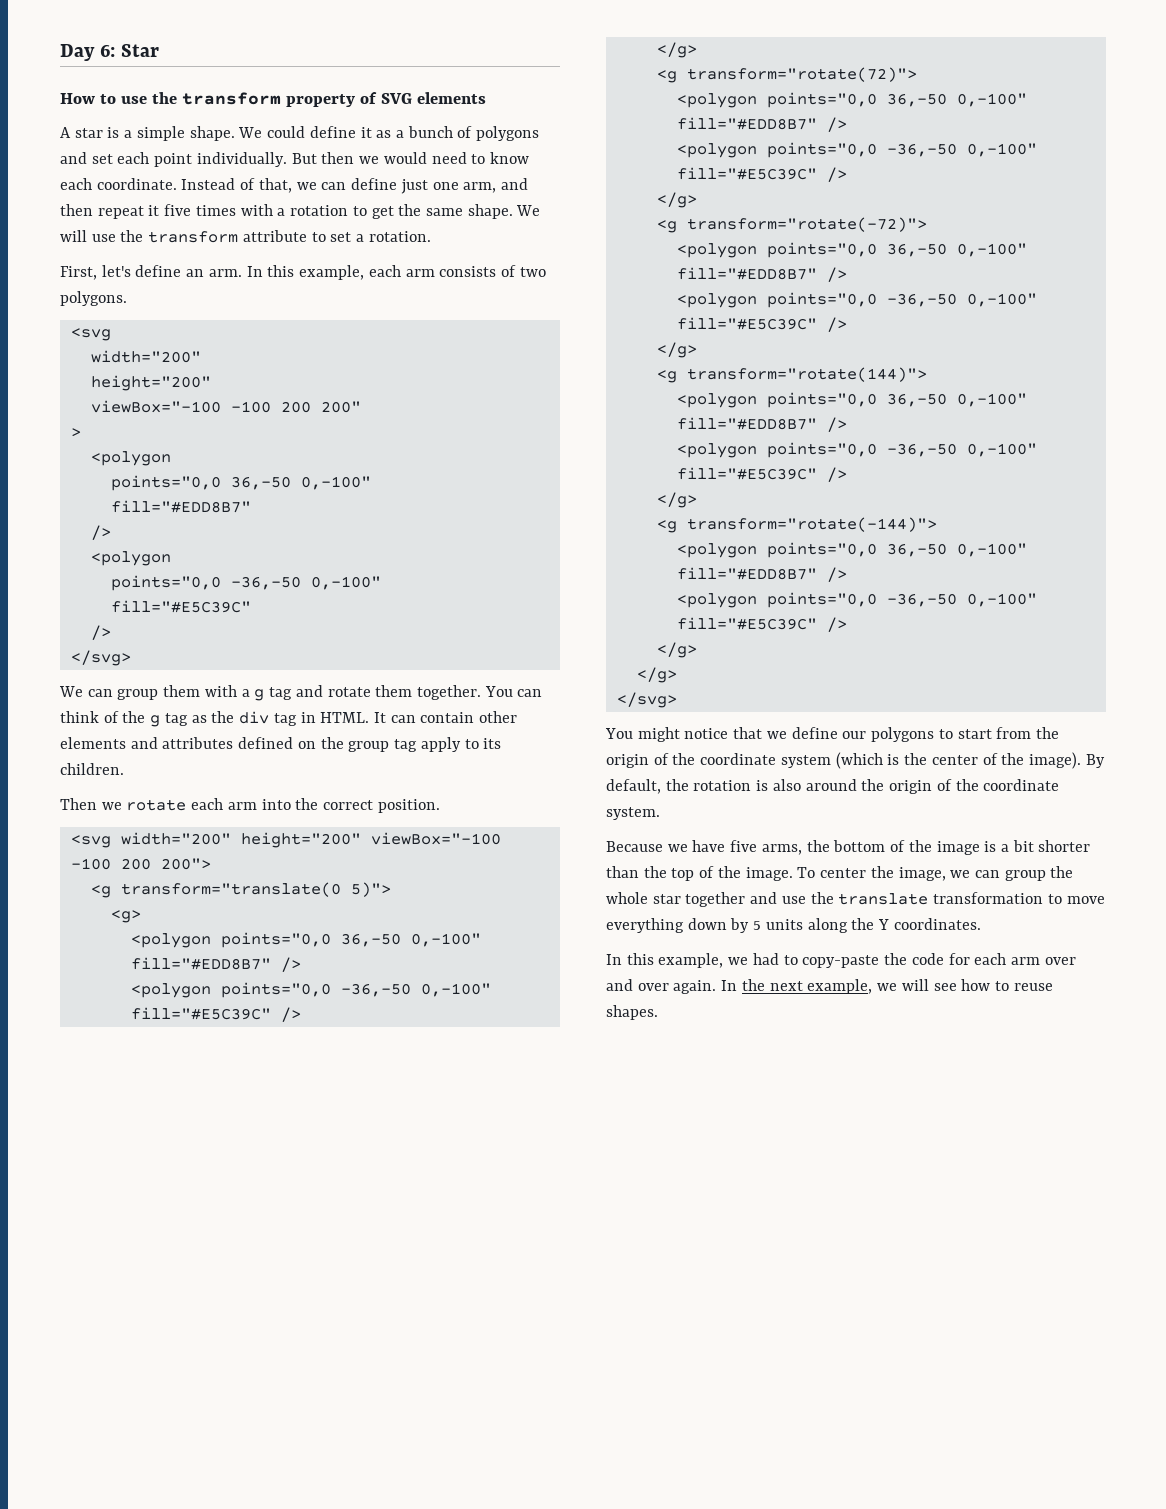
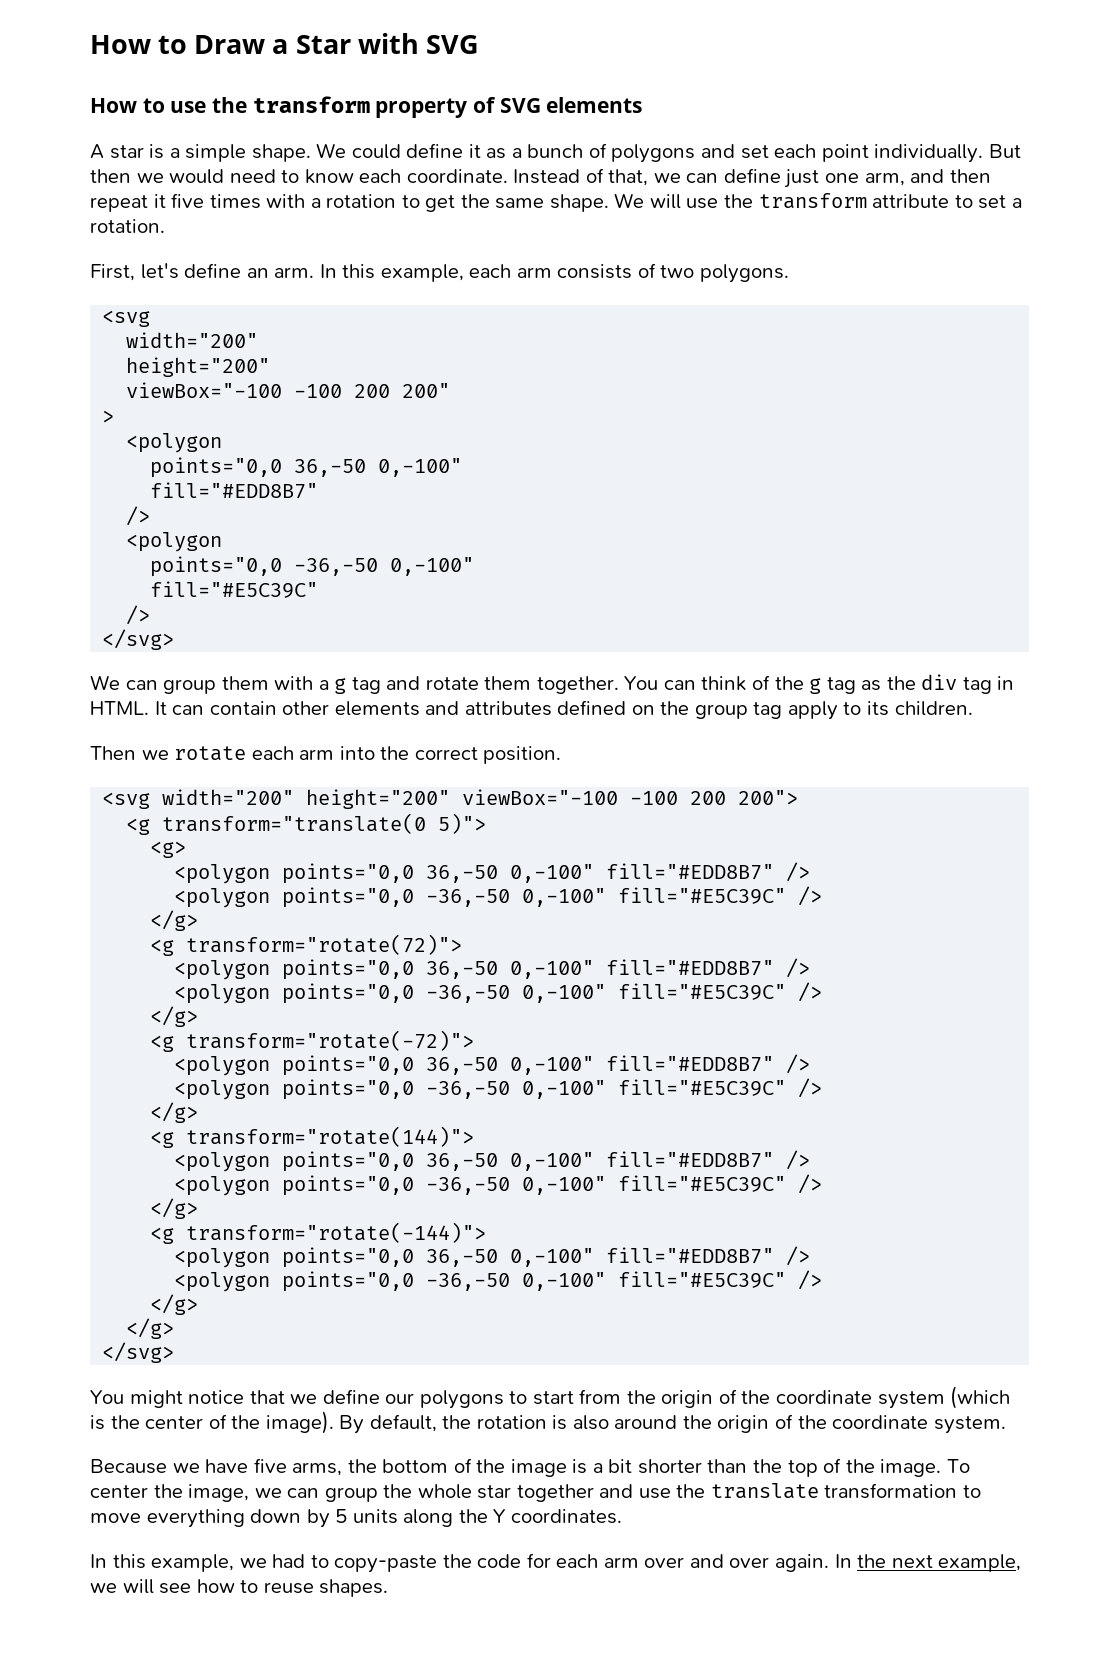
- Day 6: Star
+ How to Draw a Star with SVG

